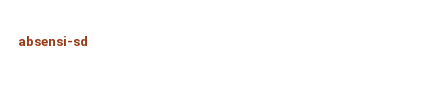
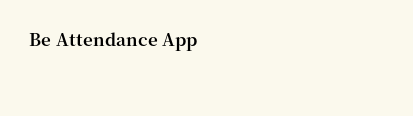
- absensi-sd
+ Be Attendance App

